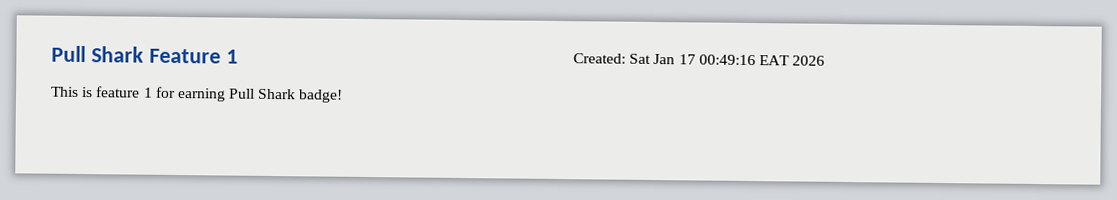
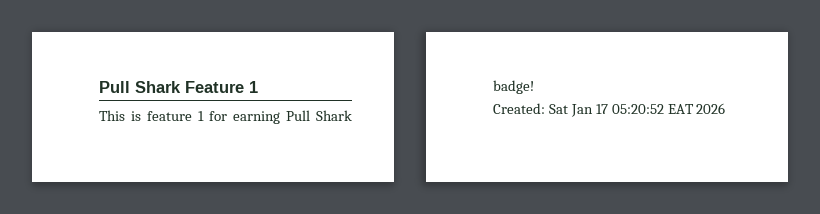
- Created: Sat Jan 17 00:49:16 EAT 2026
+ Created: Sat Jan 17 05:20:52 EAT 2026

